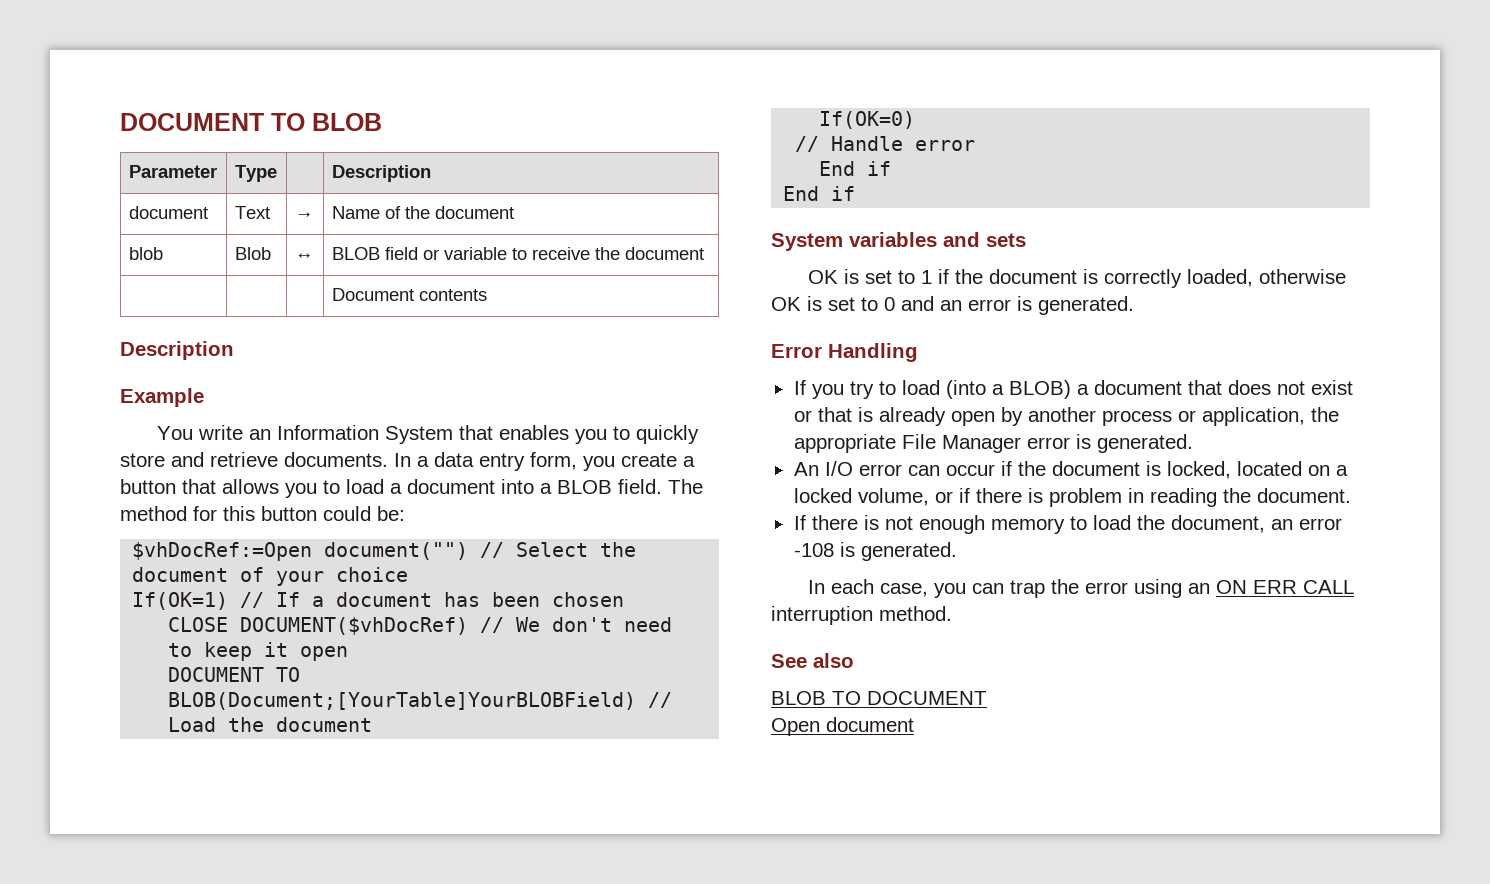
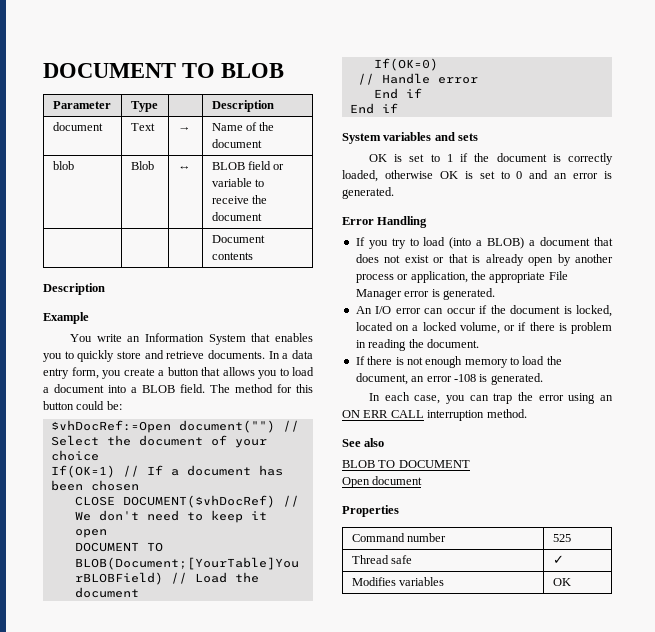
+ Properties
+ Command number | 525
+ Thread safe | ✓
+ Modifies variables | OK

